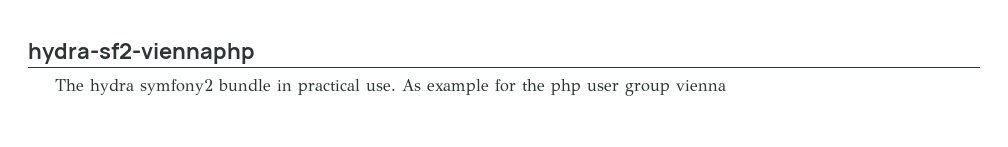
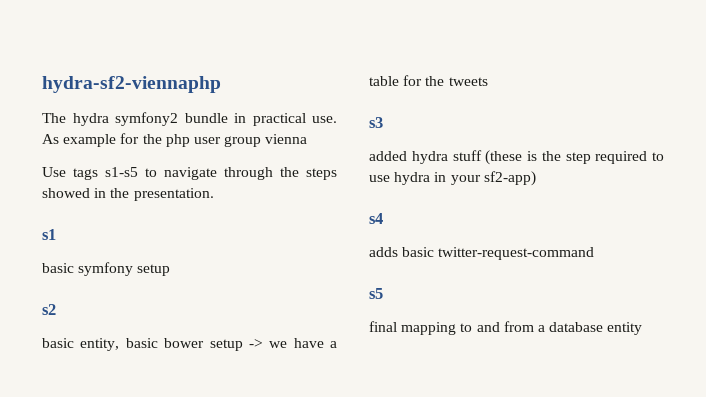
+ Use tags s1-s5 to navigate through the steps showed in the presentation.
+ s1
+ basic symfony setup
+ s2
+ basic entity, basic bower setup -> we have a table for the tweets
+ s3
+ added hydra stuff (these is the step required to use hydra in your sf2-app)
+ s4
+ adds basic twitter-request-command
+ s5
+ final mapping to and from a database entity

